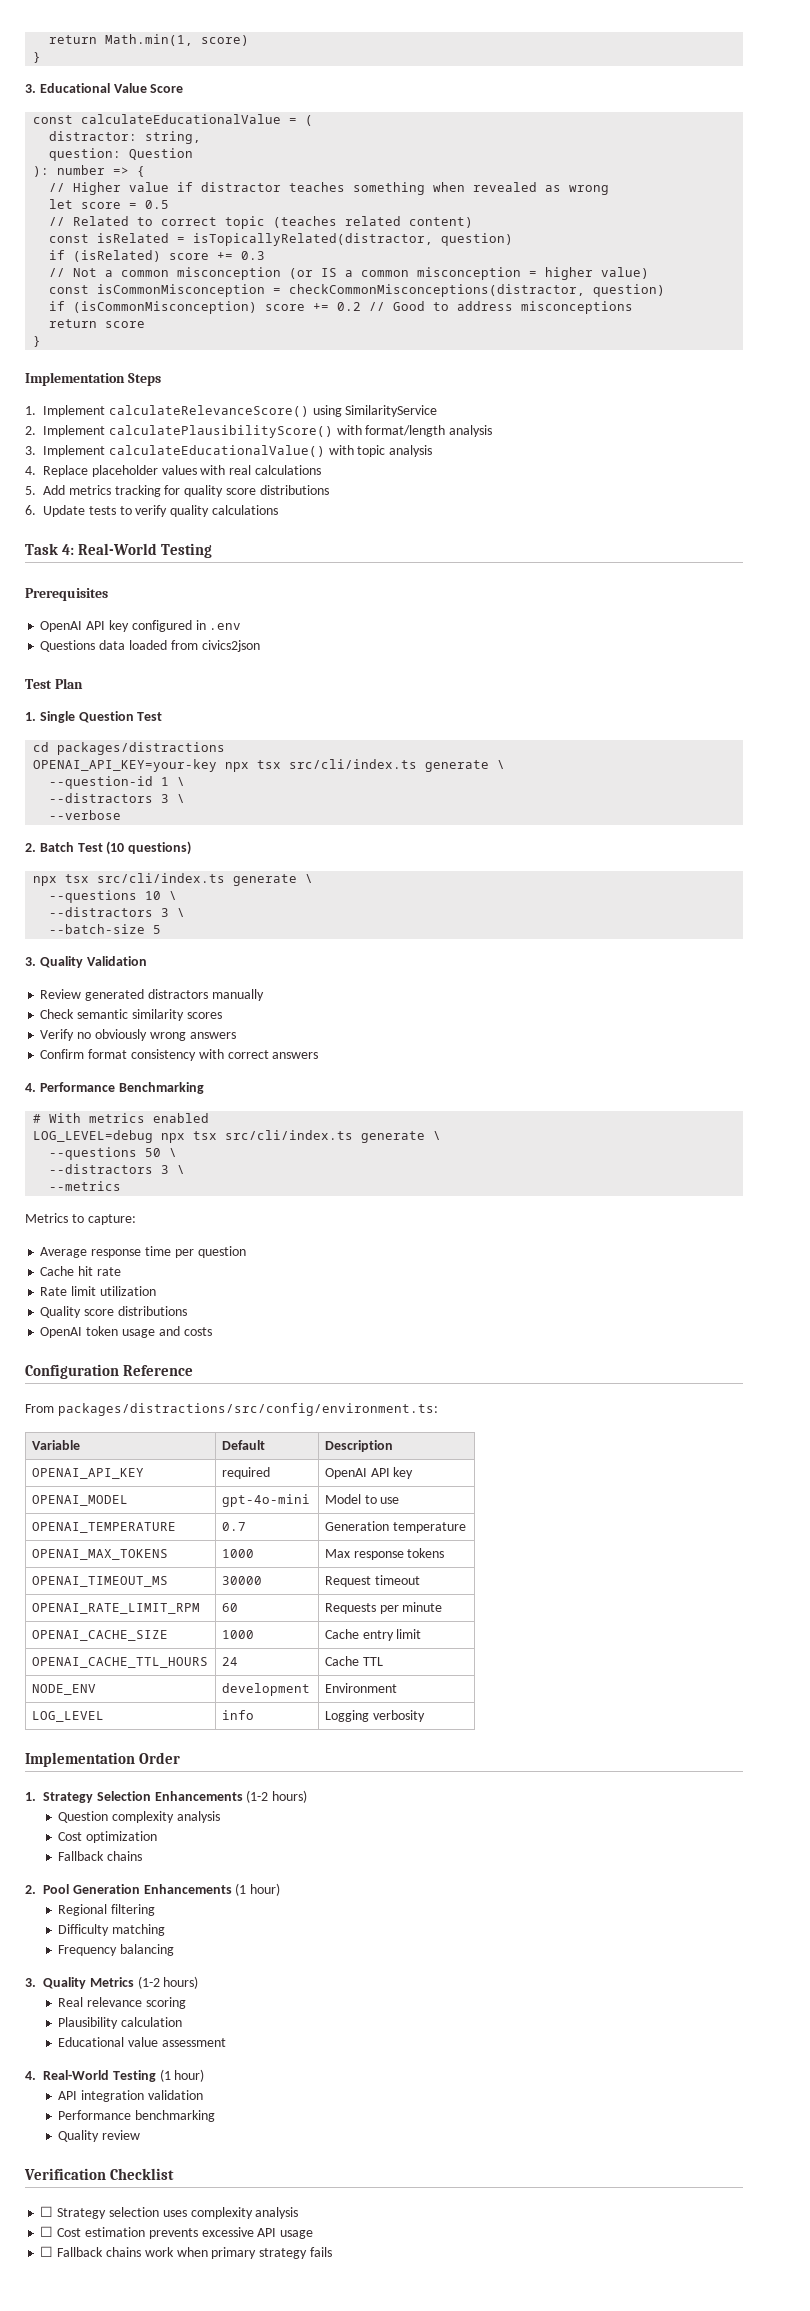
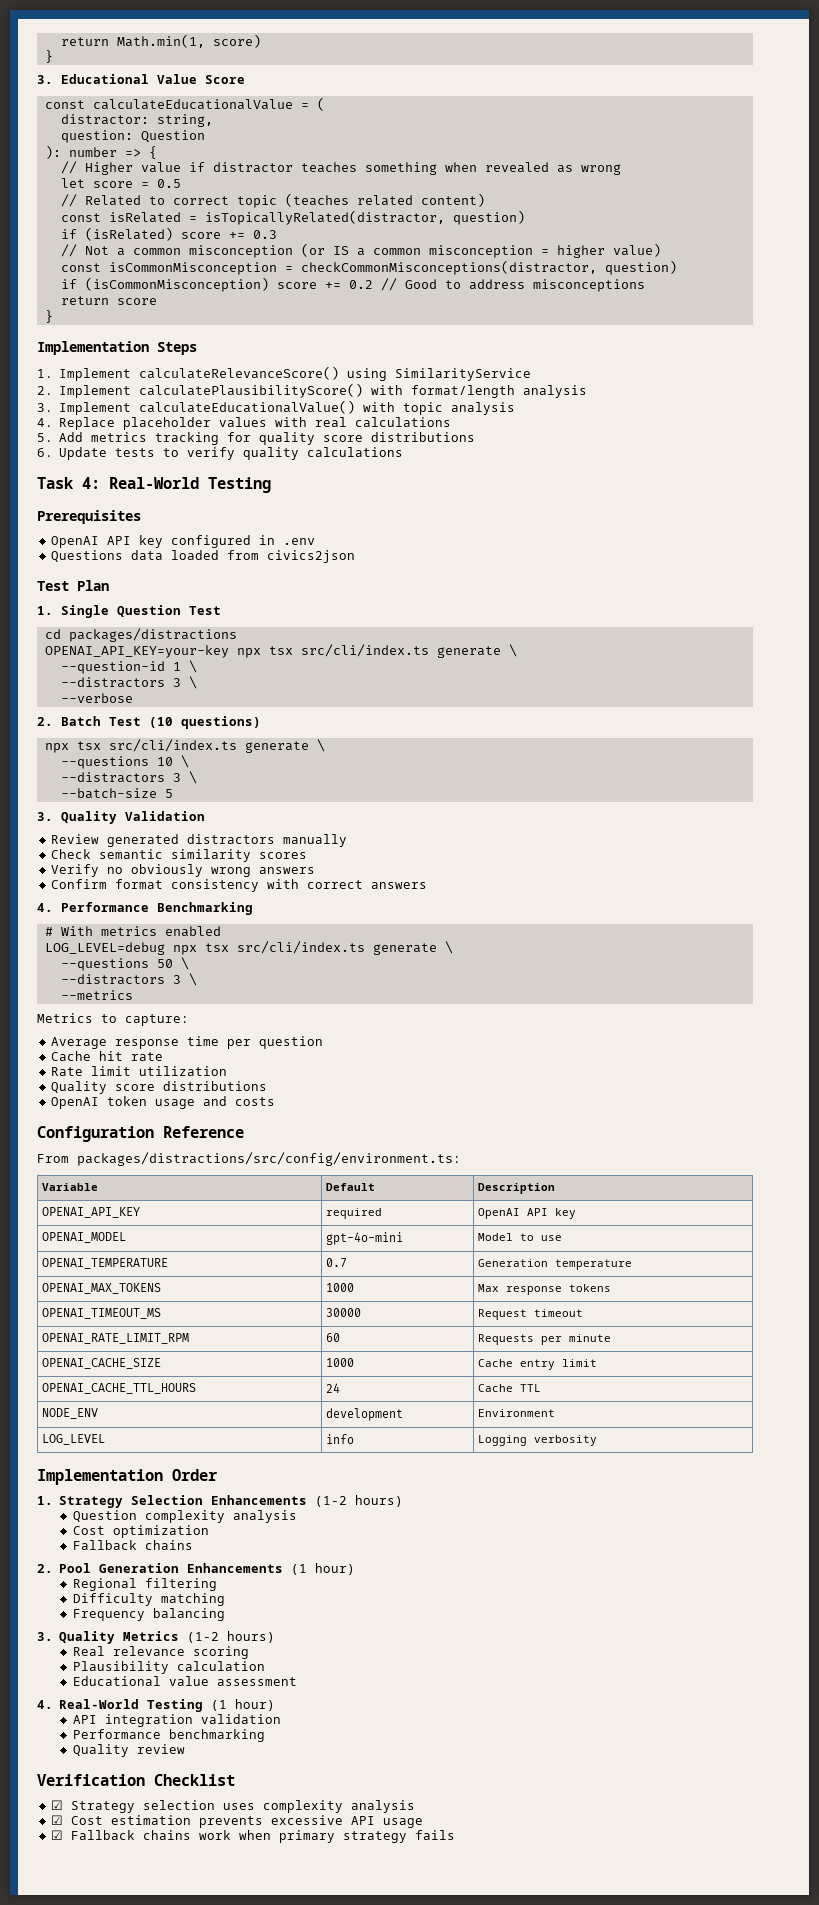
- ☐ Strategy selection uses complexity analysis
+ ☑ Strategy selection uses complexity analysis
- ☐ Cost estimation prevents excessive API usage
+ ☑ Cost estimation prevents excessive API usage
- ☐ Fallback chains work when primary strategy fails
+ ☑ Fallback chains work when primary strategy fails

